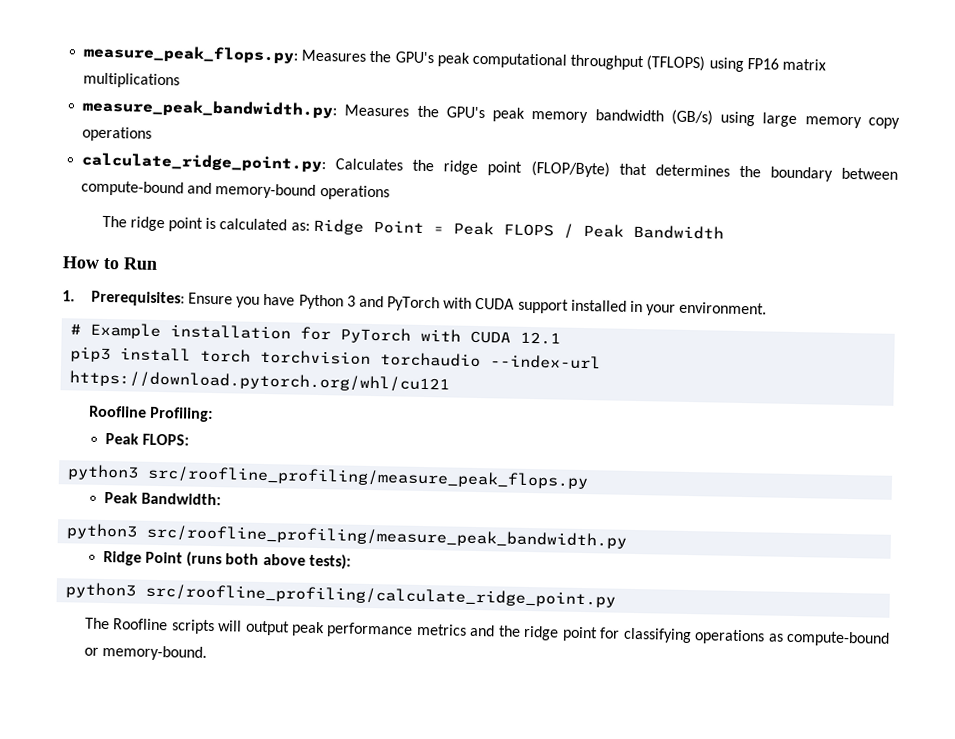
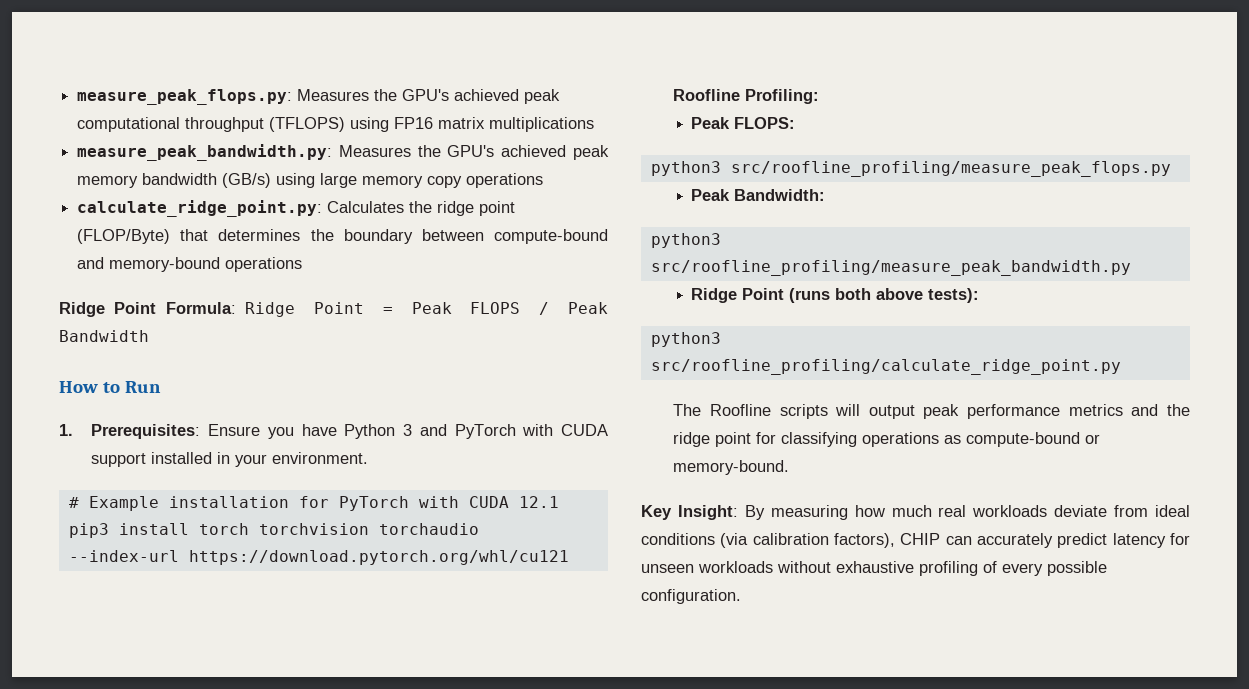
- measure_peak_flops.py: Measures the GPU's peak computational throughput (TFLOPS) using FP16 matrix multiplications
+ measure_peak_flops.py: Measures the GPU's achieved peak computational throughput (TFLOPS) using FP16 matrix multiplications
- measure_peak_bandwidth.py: Measures the GPU's peak memory bandwidth (GB/s) using large memory copy operations
+ measure_peak_bandwidth.py: Measures the GPU's achieved peak memory bandwidth (GB/s) using large memory copy operations
- The ridge point is calculated as: Ridge Point = Peak FLOPS / Peak Bandwidth
+ Ridge Point Formula: Ridge Point = Peak FLOPS / Peak Bandwidth
+ Key Insight: By measuring how much real workloads deviate from ideal conditions (via calibration factors), CHIP can accurately predict latency for unseen workloads without exhaustive profiling of every possible configuration.

